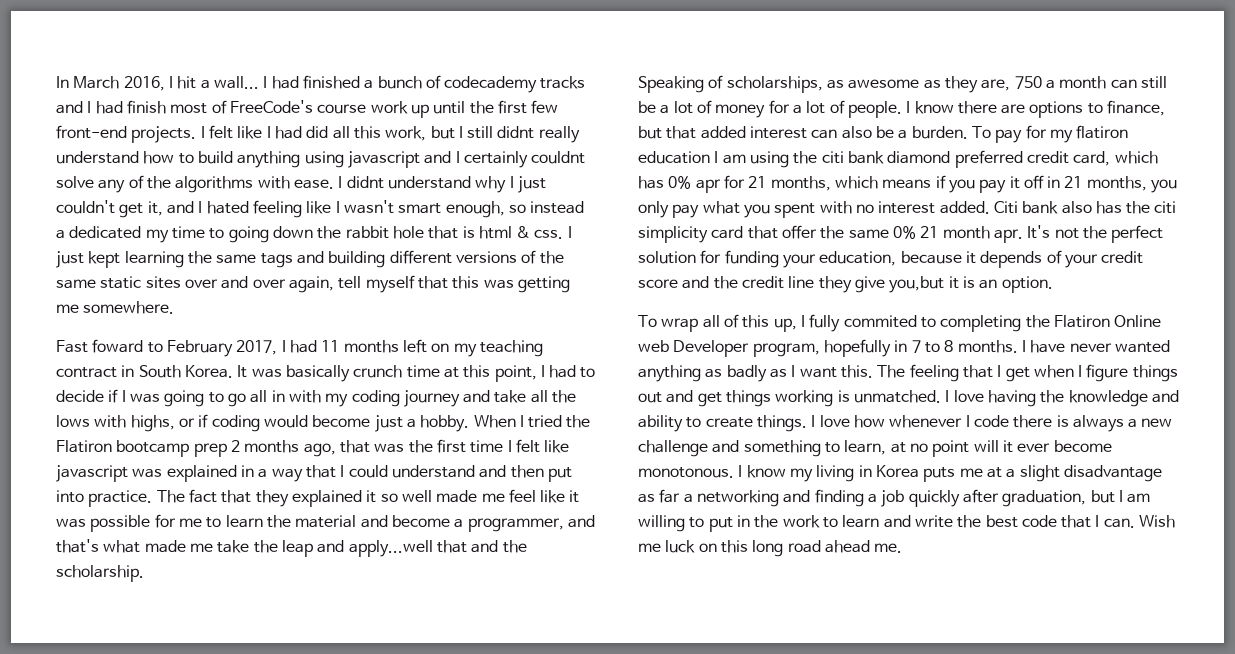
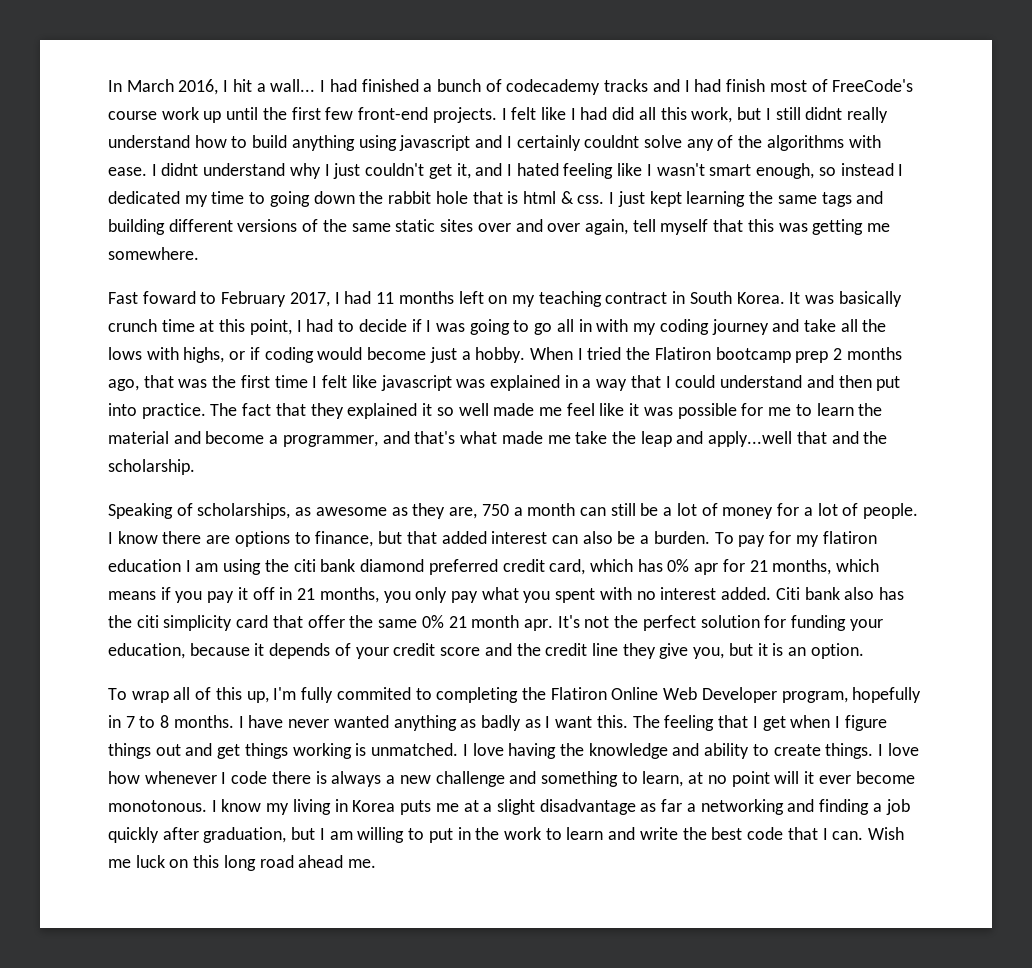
- I didnt understand why I just couldn't get it, and I hated feeling like I wasn't smart enough, so instead a dedicated my time to going down the rabbit hole that is html & css.
+ I didnt understand why I just couldn't get it, and I hated feeling like I wasn't smart enough, so instead I dedicated my time to going down the rabbit hole that is html & css.
- It's not the perfect solution for funding your education, because it depends of your credit score and the credit line they give you,but it is an option.
+ It's not the perfect solution for funding your education, because it depends of your credit score and the credit line they give you, but it is an option.
- To wrap all of this up, I fully commited to completing the Flatiron Online web Developer program, hopefully in 7 to 8 months.
+ To wrap all of this up, I'm fully commited to completing the Flatiron Online Web Developer program, hopefully in 7 to 8 months.

